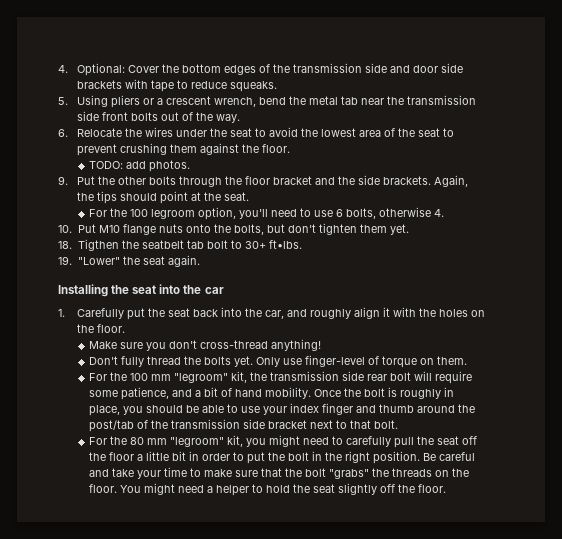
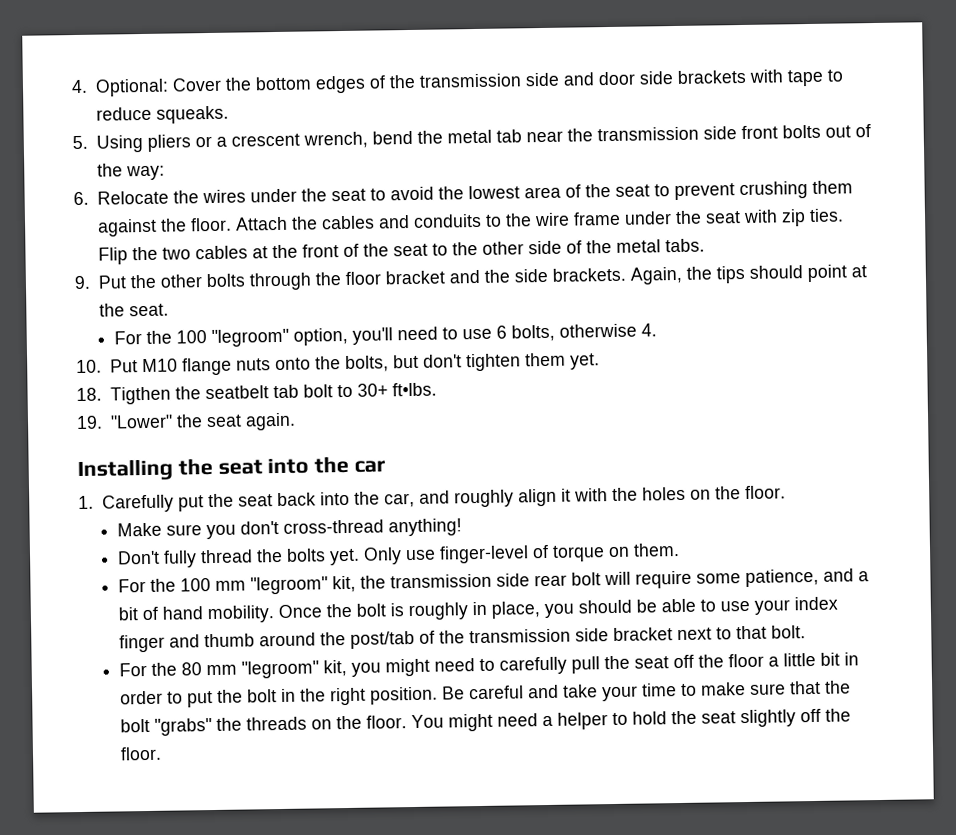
- 5. Using pliers or a crescent wrench, bend the metal tab near the transmission side front bolts out of the way.
+ 5. Using pliers or a crescent wrench, bend the metal tab near the transmission side front bolts out of the way:
- 6. Relocate the wires under the seat to avoid the lowest area of the seat to prevent crushing them against the floor.
- TODO: add photos.
+ 6. Relocate the wires under the seat to avoid the lowest area of the seat to prevent crushing them against the floor. Attach the cables and conduits to the wire frame under the seat with zip ties. Flip the two cables at the front of the seat to the other side of the metal tabs.
- For the 100 legroom option, you'll need to use 6 bolts, otherwise 4.
+ For the 100 "legroom" option, you'll need to use 6 bolts, otherwise 4.

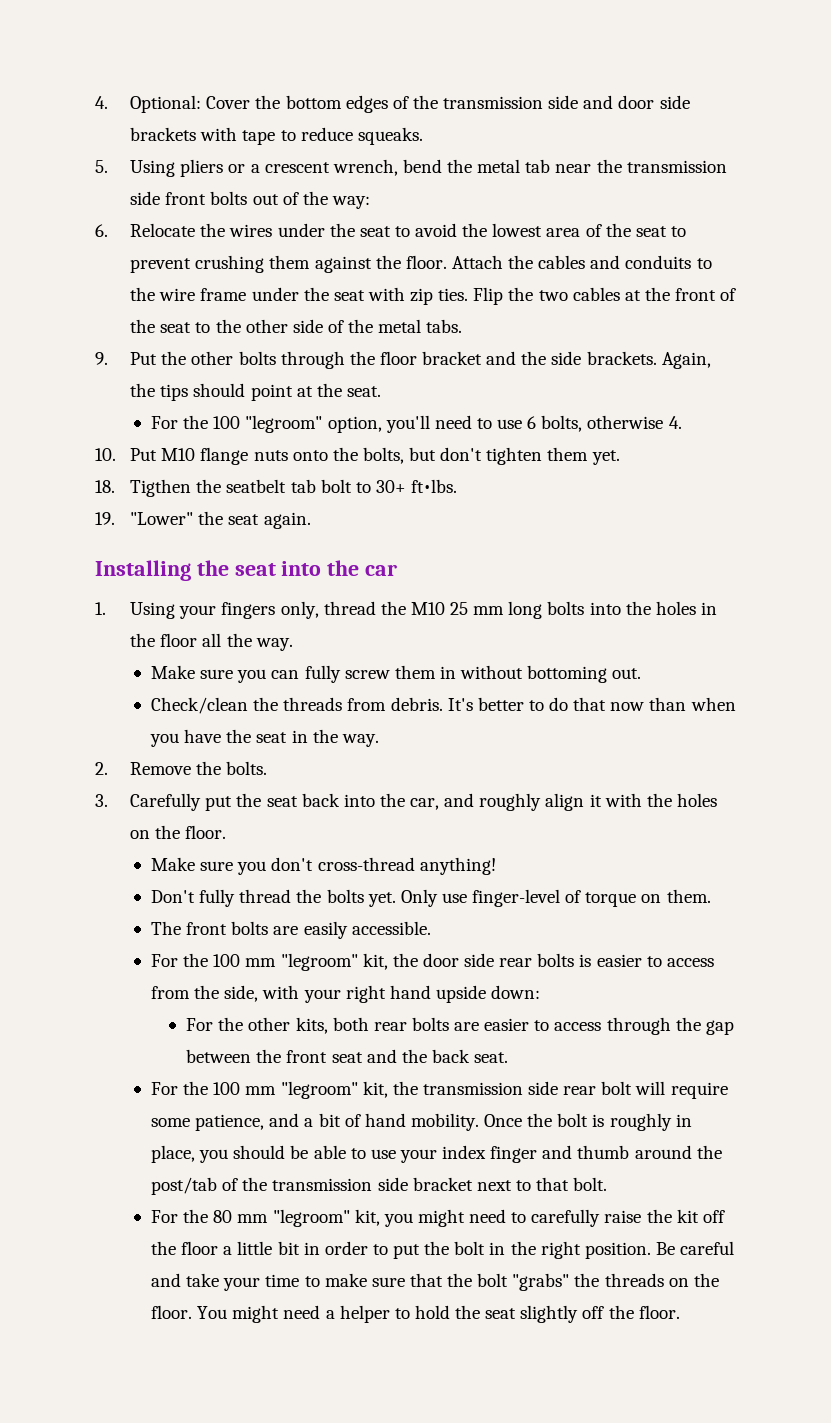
- 1. Carefully put the seat back into the car, and roughly align it with the holes on the floor.
+ 1. Using your fingers only, thread the M10 25 mm long bolts into the holes in the floor all the way.
+ Make sure you can fully screw them in without bottoming out.
+ Check/clean the threads from debris. It's better to do that now than when you have the seat in the way.
+ 2. Remove the bolts.
+ 3. Carefully put the seat back into the car, and roughly align it with the holes on the floor.
+ The front bolts are easily accessible.
+ For the 100 mm "legroom" kit, the door side rear bolts is easier to access from the side, with your right hand upside down:
+ For the other kits, both rear bolts are easier to access through the gap between the front seat and the back seat.
- For the 80 mm "legroom" kit, you might need to carefully pull the seat off the floor a little bit in order to put the bolt in the right position.
+ For the 80 mm "legroom" kit, you might need to carefully raise the kit off the floor a little bit in order to put the bolt in the right position.

